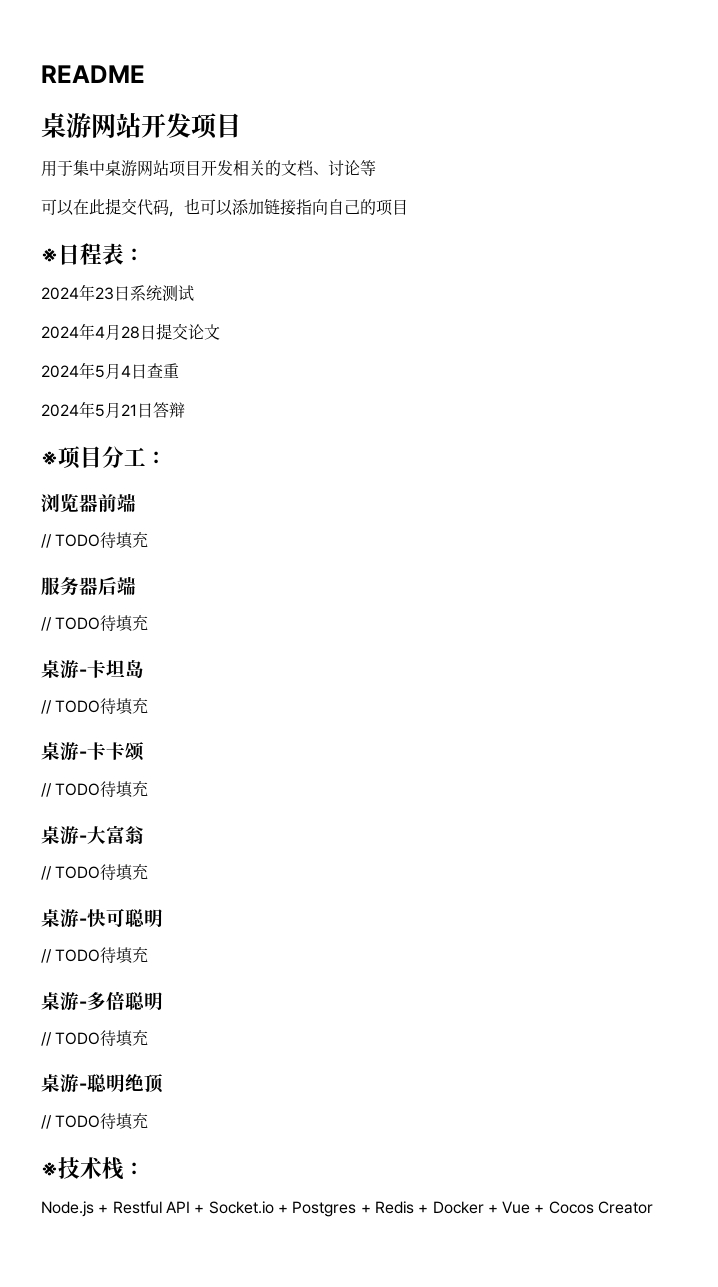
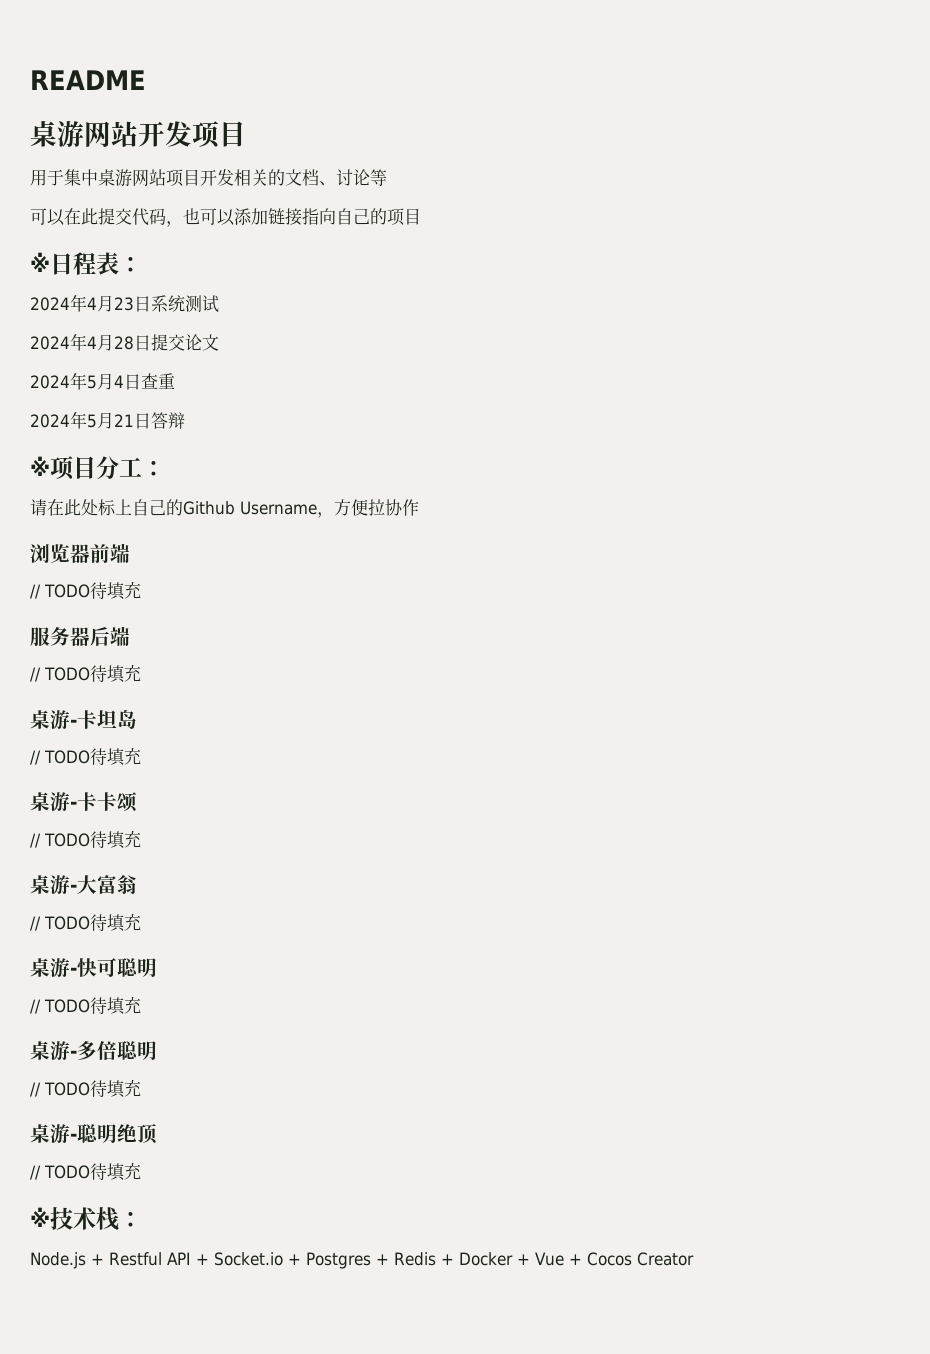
- 2024年23日系统测试
+ 2024年4月23日系统测试
+ 请在此处标上自己的Github Username，方便拉协作

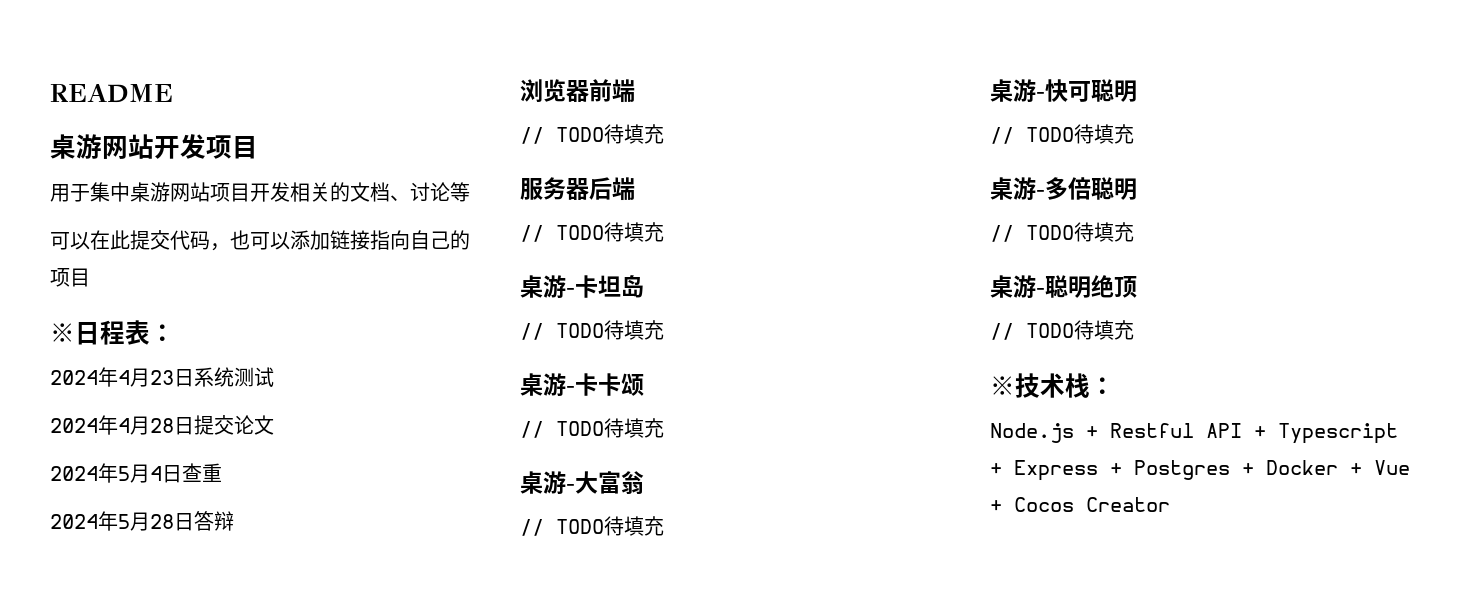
- 2024年5月21日答辩
+ 2024年5月28日答辩
- ※项目分工：
- 请在此处标上自己的Github Username，方便拉协作
- Node.js + Restful API + Socket.io + Postgres + Redis + Docker + Vue + Cocos Creator
+ Node.js + Restful API + Typescript + Express + Postgres + Docker + Vue + Cocos Creator

